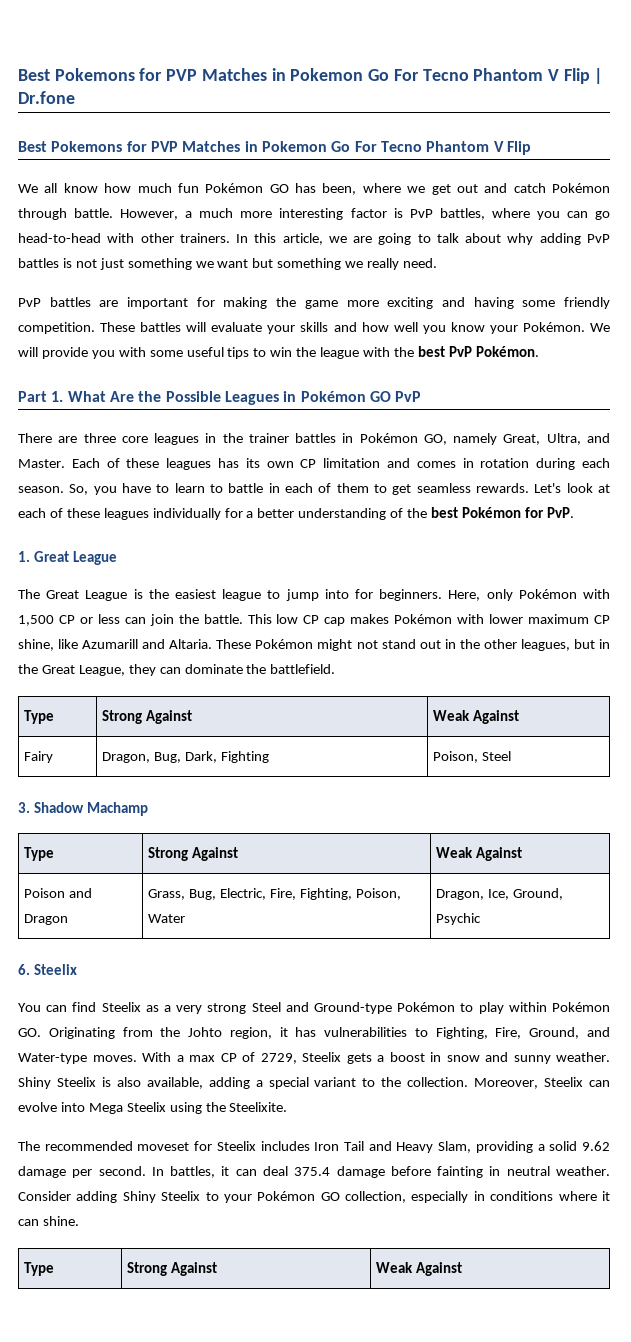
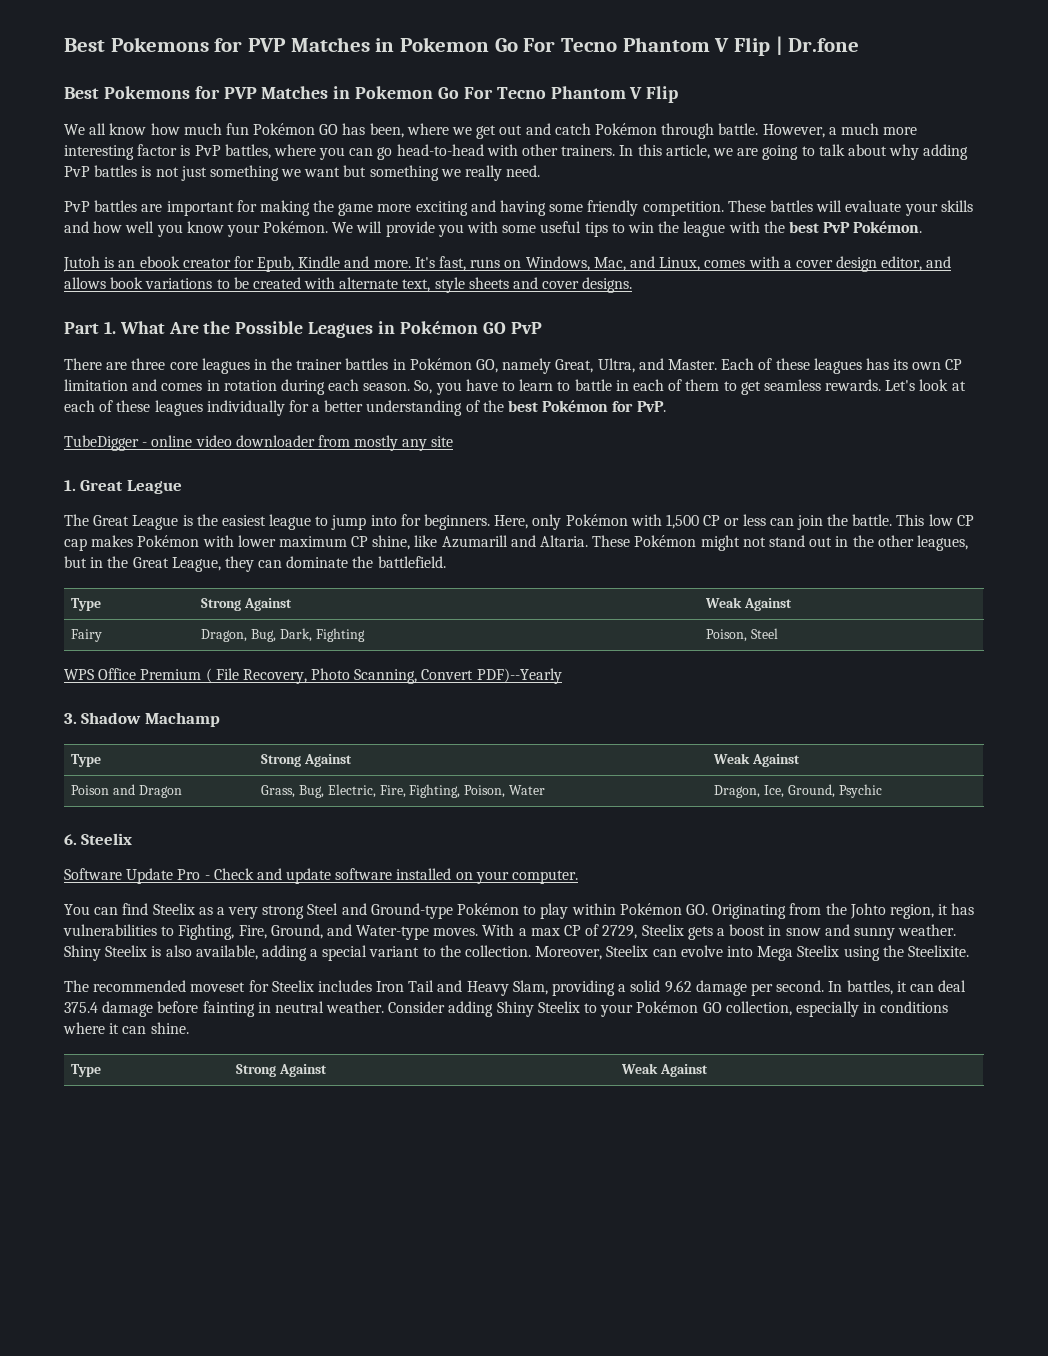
+ Jutoh is an ebook creator for Epub, Kindle and more. It's fast, runs on Windows, Mac, and Linux, comes with a cover design editor, and allows book variations to be created with alternate text, style sheets and cover designs.
+ TubeDigger - online video downloader from mostly any site
+ WPS Office Premium ( File Recovery, Photo Scanning, Convert PDF)--Yearly
+ Software Update Pro - Check and update software installed on your computer.

